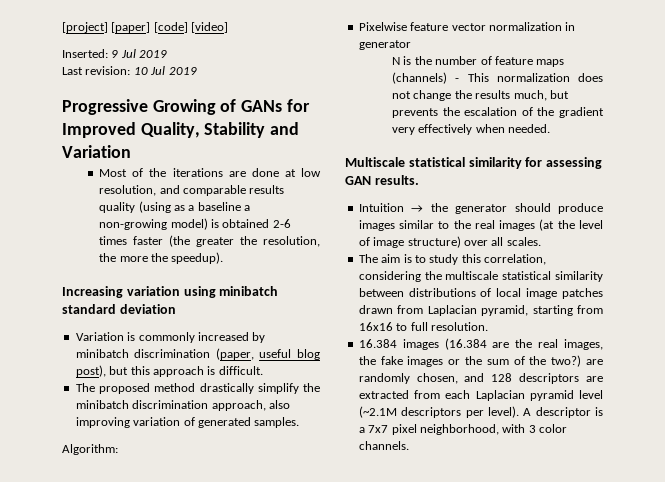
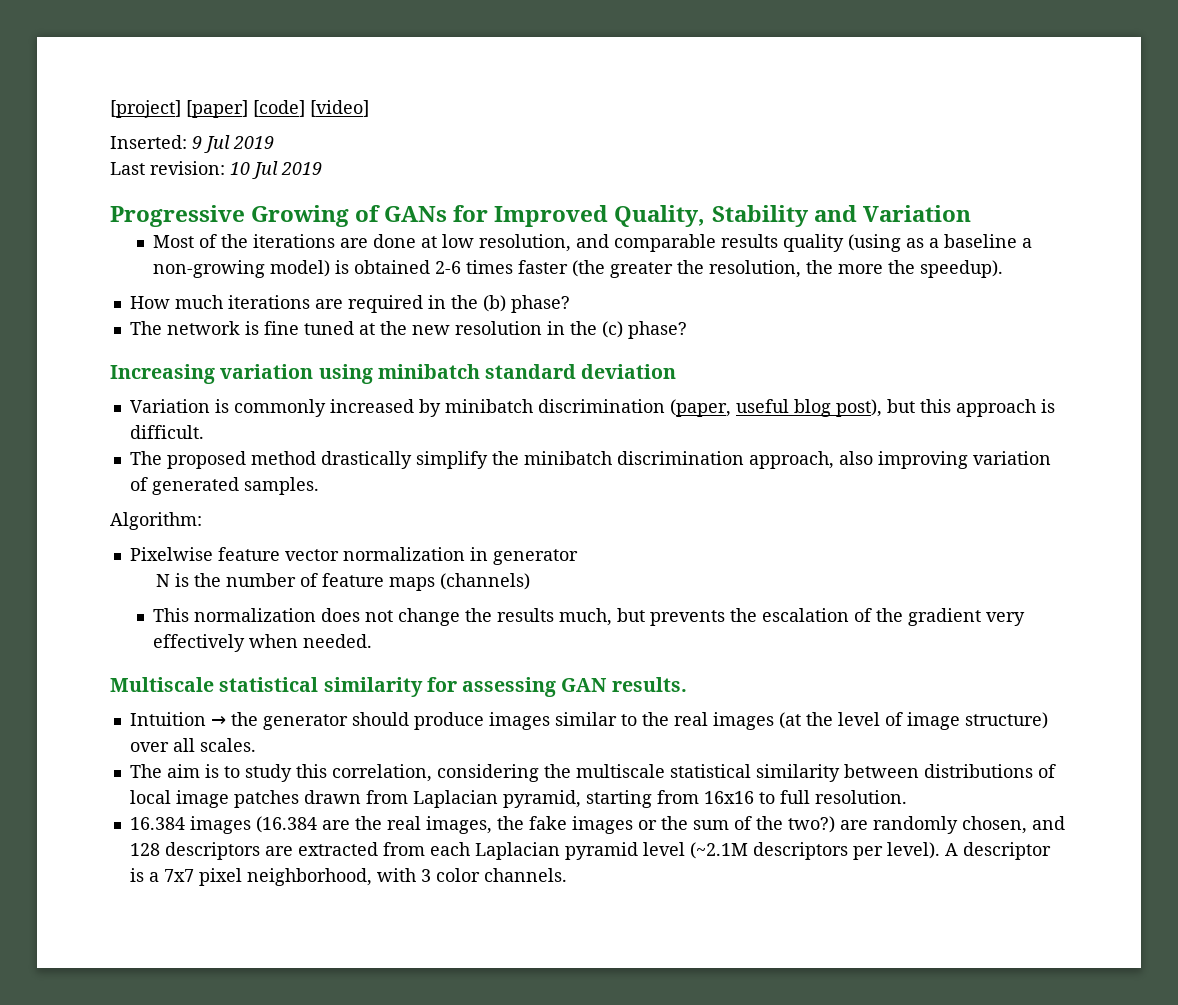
+ How much iterations are required in the (b) phase?
+ The network is fine tuned at the new resolution in the (c) phase?
- N is the number of feature maps (channels) - This normalization does not change the results much, but prevents the escalation of the gradient very effectively when needed.
+ N is the number of feature maps (channels)
+ This normalization does not change the results much, but prevents the escalation of the gradient very effectively when needed.

